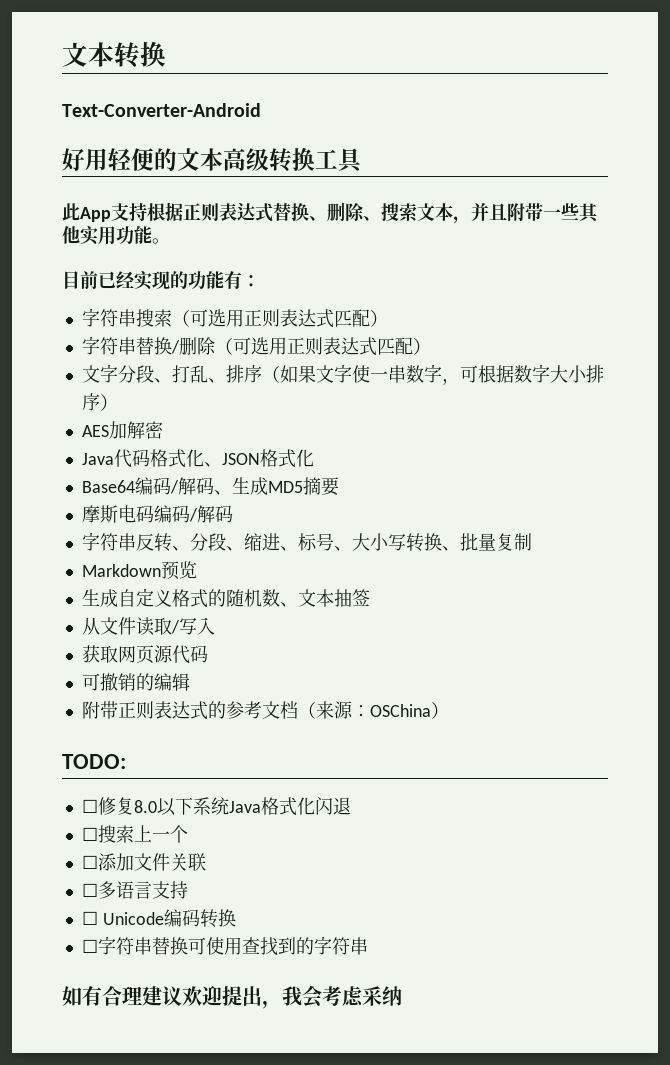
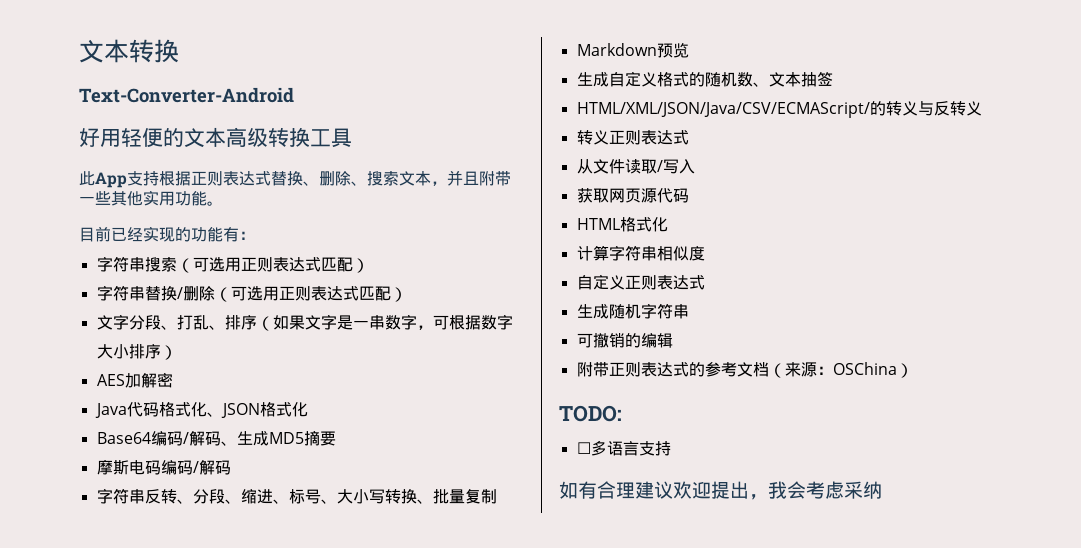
- 文字分段、打乱、排序（如果文字使一串数字，可根据数字大小排序）
+ 文字分段、打乱、排序（如果文字是一串数字，可根据数字大小排序）
+ HTML/XML/JSON/Java/CSV/ECMAScript/的转义与反转义
+ 转义正则表达式
+ HTML格式化
+ 计算字符串相似度
+ 自定义正则表达式
+ 生成随机字符串
- ☐修复8.0以下系统Java格式化闪退
- ☐搜索上一个
- ☐添加文件关联
  ☐多语言支持
- ☐ Unicode编码转换
- ☐字符串替换可使用查找到的字符串

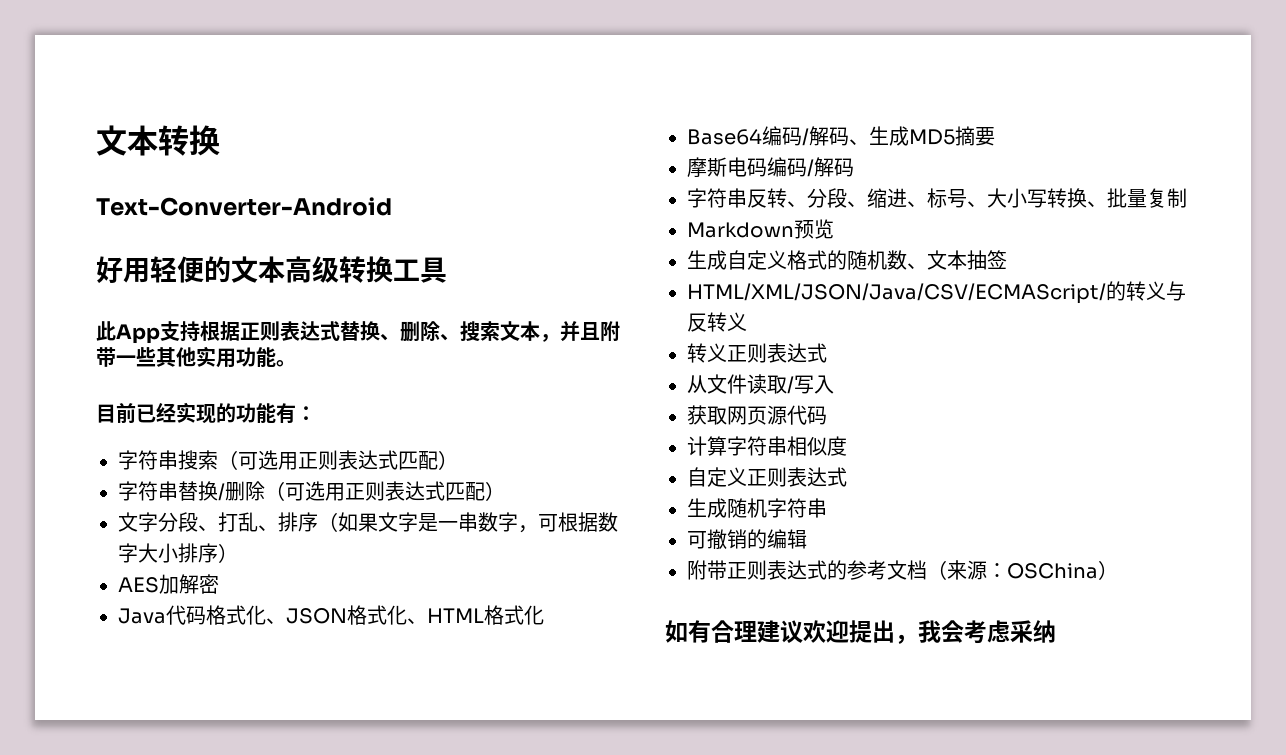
- Java代码格式化、JSON格式化
+ Java代码格式化、JSON格式化、HTML格式化
- HTML格式化
- TODO:
- ☐多语言支持

